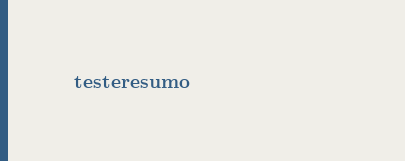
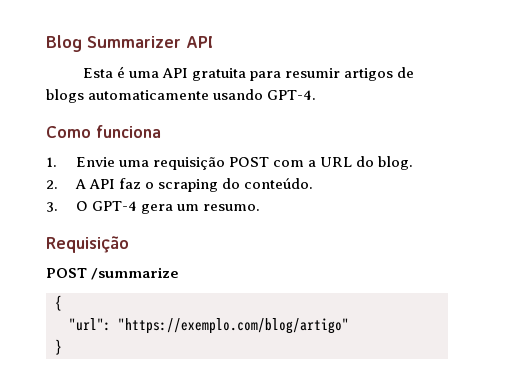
- testeresumo
+ Blog Summarizer API
+ Esta é uma API gratuita para resumir artigos de blogs automaticamente usando GPT-4.
+ Como funciona
+ 1. Envie uma requisição POST com a URL do blog.
+ 2. A API faz o scraping do conteúdo.
+ 3. O GPT-4 gera um resumo.
+ Requisição
+ POST /summarize
+ {
+ "url": "https://exemplo.com/blog/artigo"
+ }

